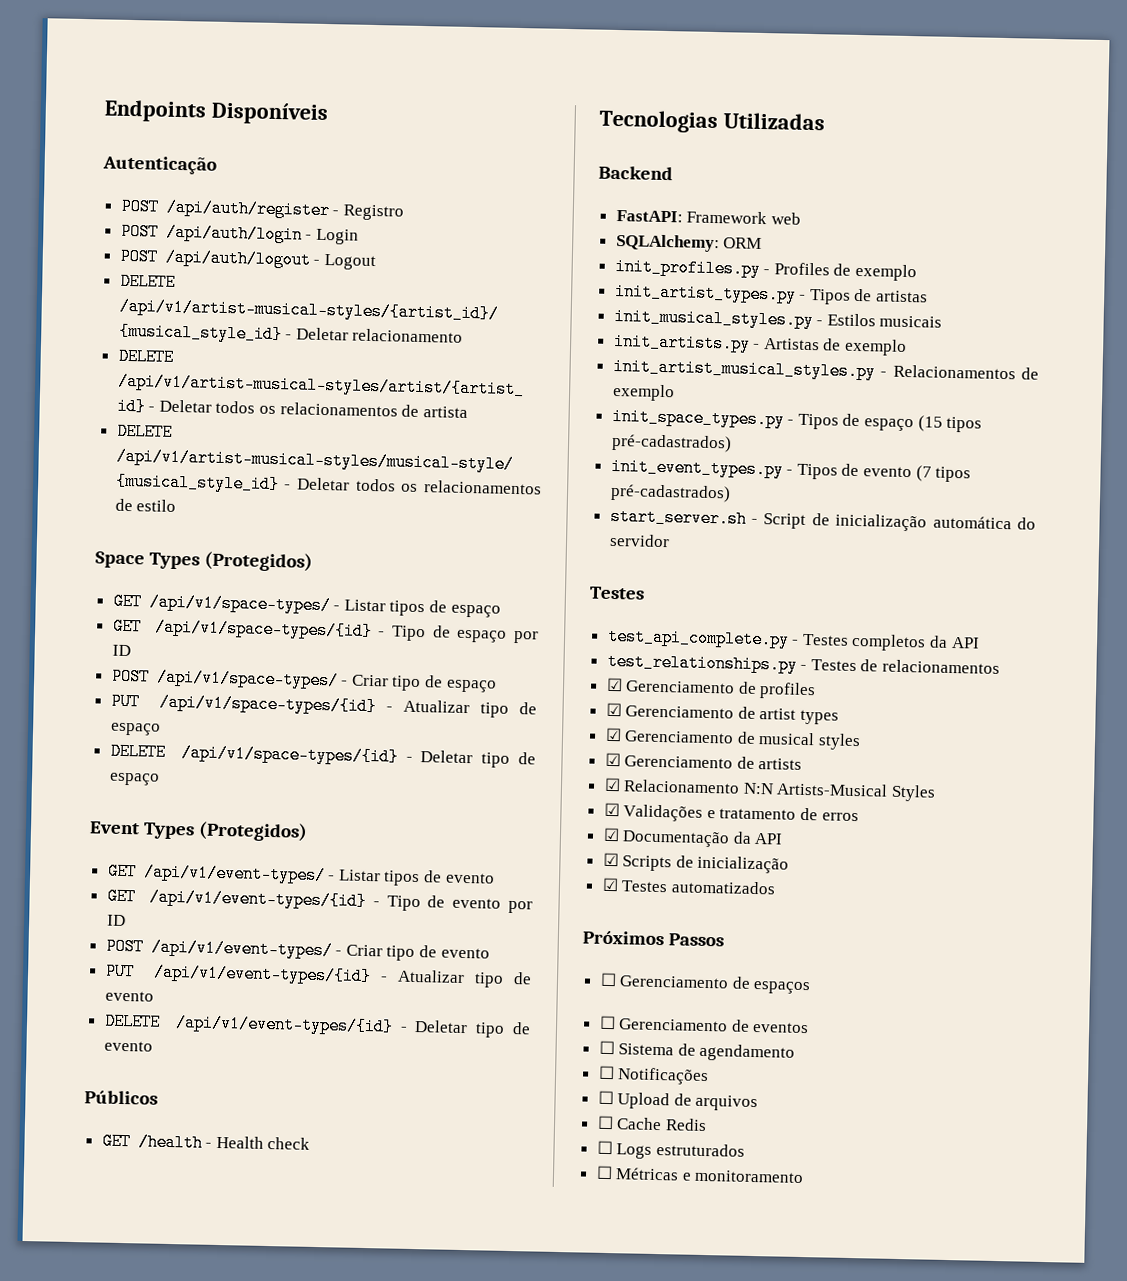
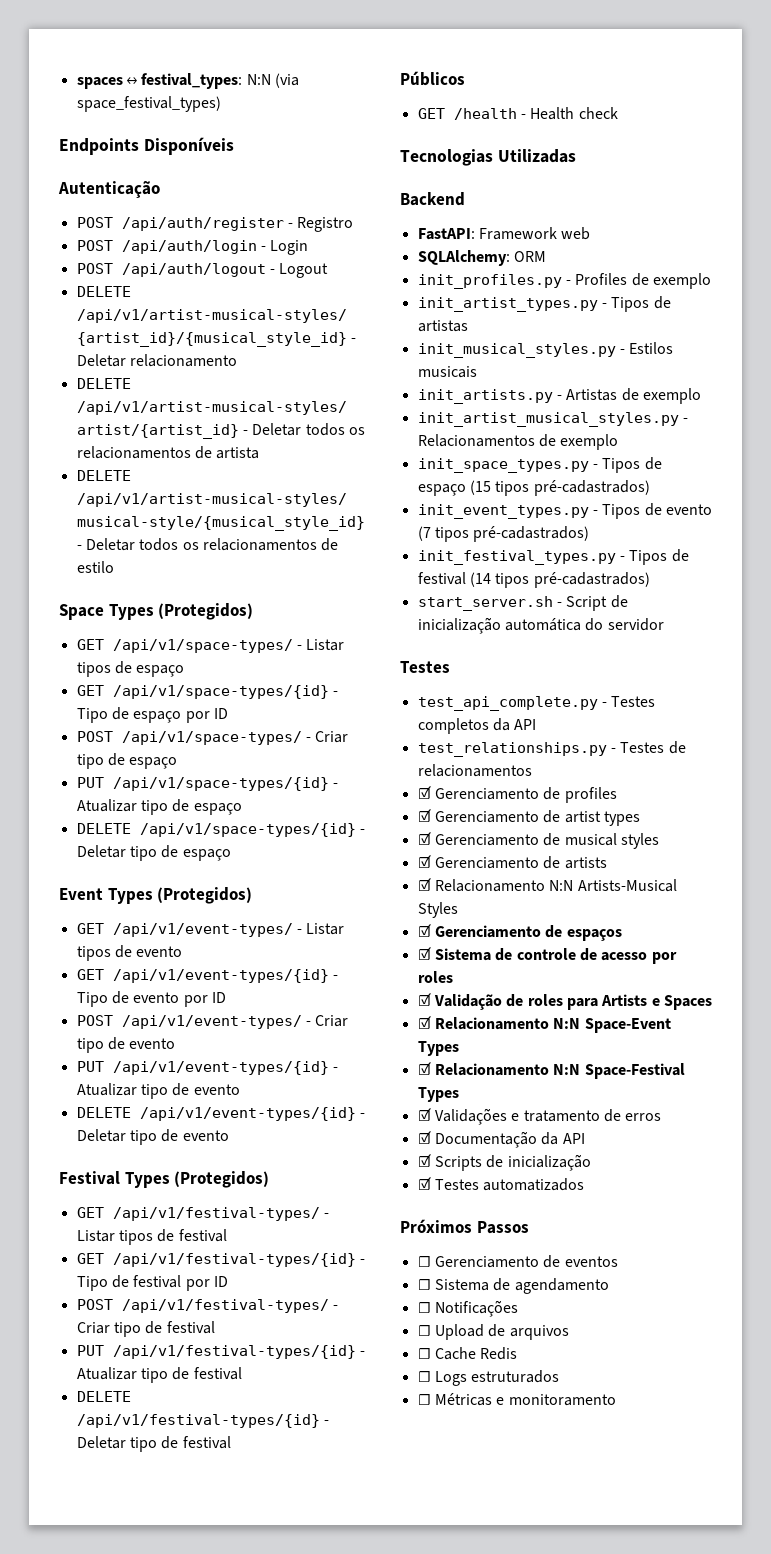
+ spaces ↔ festival_types: N:N (via space_festival_types)
+ Festival Types (Protegidos)
+ GET /api/v1/festival-types/ - Listar tipos de festival
+ GET /api/v1/festival-types/{id} - Tipo de festival por ID
+ POST /api/v1/festival-types/ - Criar tipo de festival
+ PUT /api/v1/festival-types/{id} - Atualizar tipo de festival
+ DELETE /api/v1/festival-types/{id} - Deletar tipo de festival
+ init_festival_types.py - Tipos de festival (14 tipos pré-cadastrados)
+ ☑ Gerenciamento de espaços
+ ☑ Sistema de controle de acesso por roles
+ ☑ Validação de roles para Artists e Spaces
+ ☑ Relacionamento N:N Space-Event Types
+ ☑ Relacionamento N:N Space-Festival Types
- ☐ Gerenciamento de espaços

